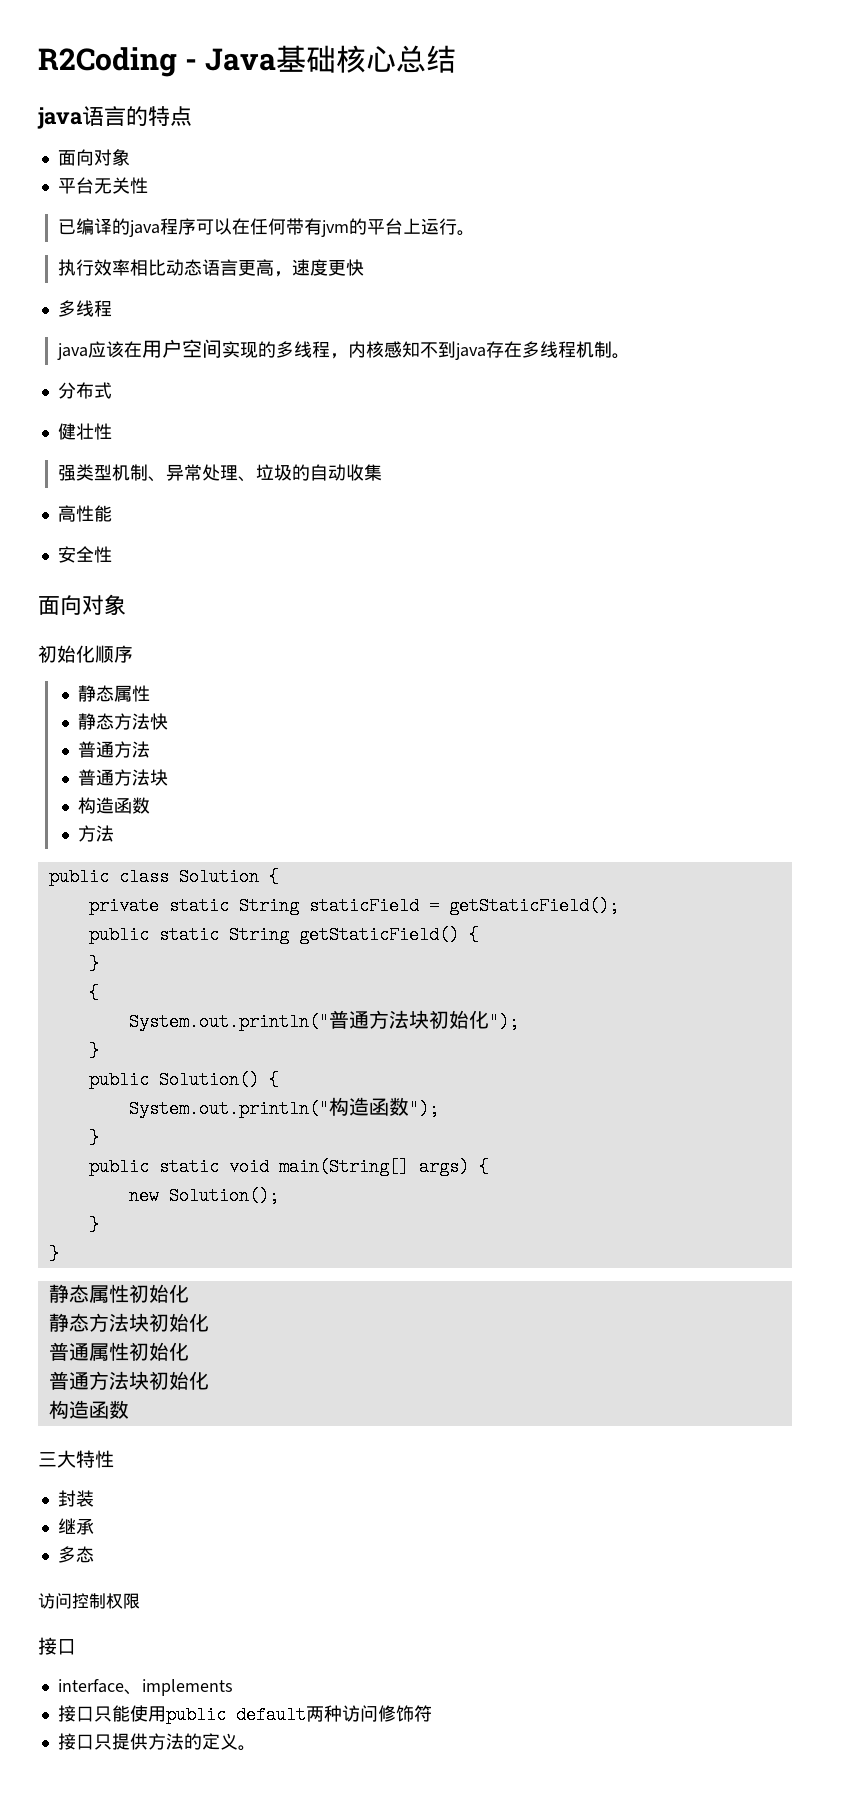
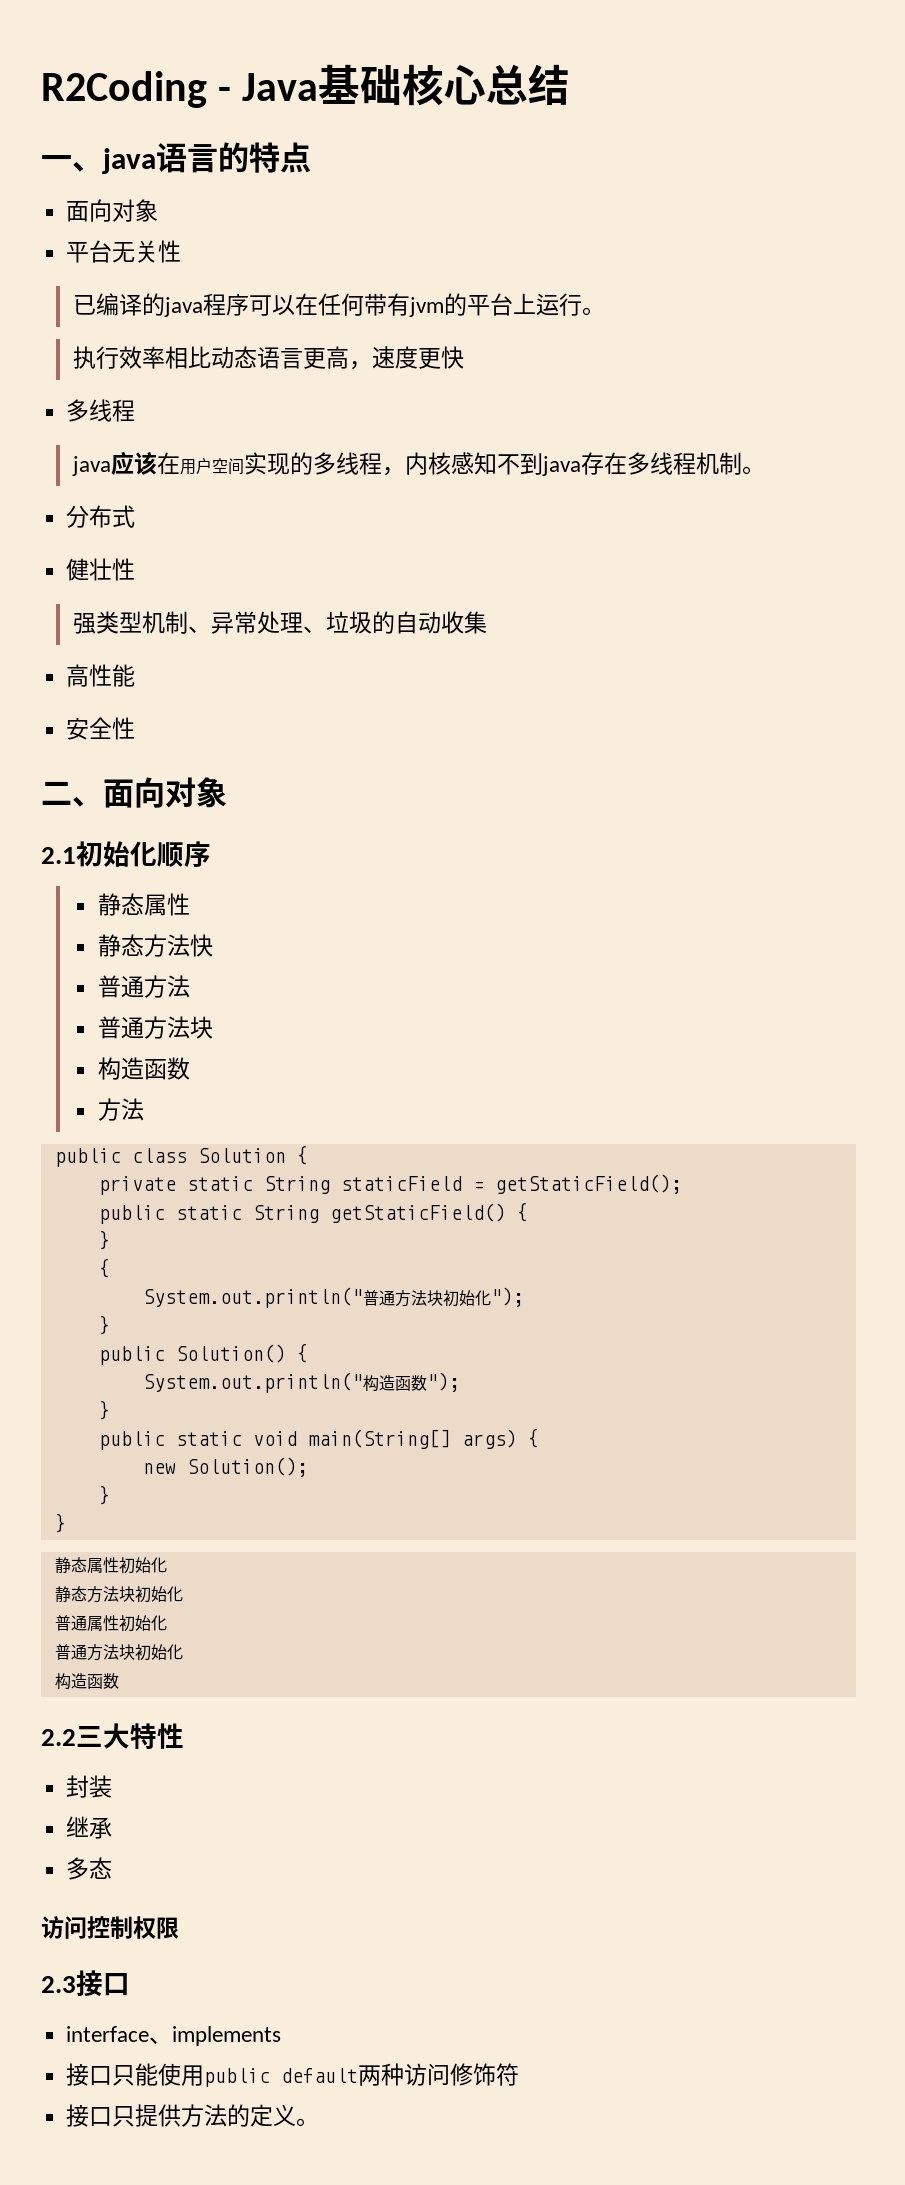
- java语言的特点
+ 一、java语言的特点
  安全性
- 面向对象
- 初始化顺序
+ 二、面向对象
+ 2.1初始化顺序
- 三大特性
+ 2.2三大特性
  访问控制权限
- 接口
+ 2.3接口

